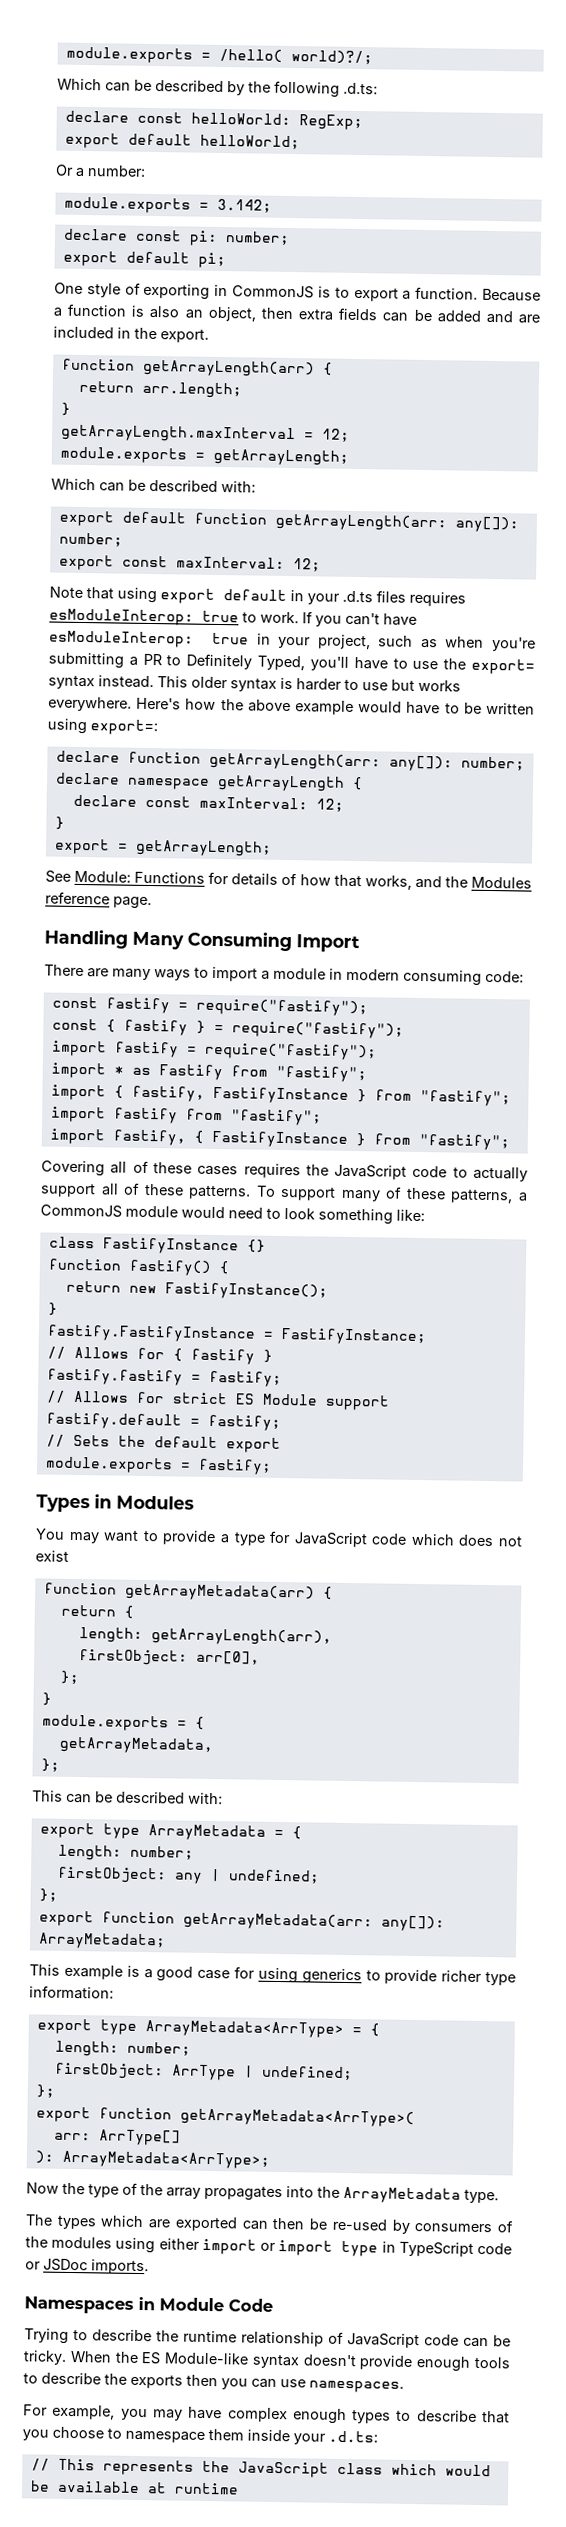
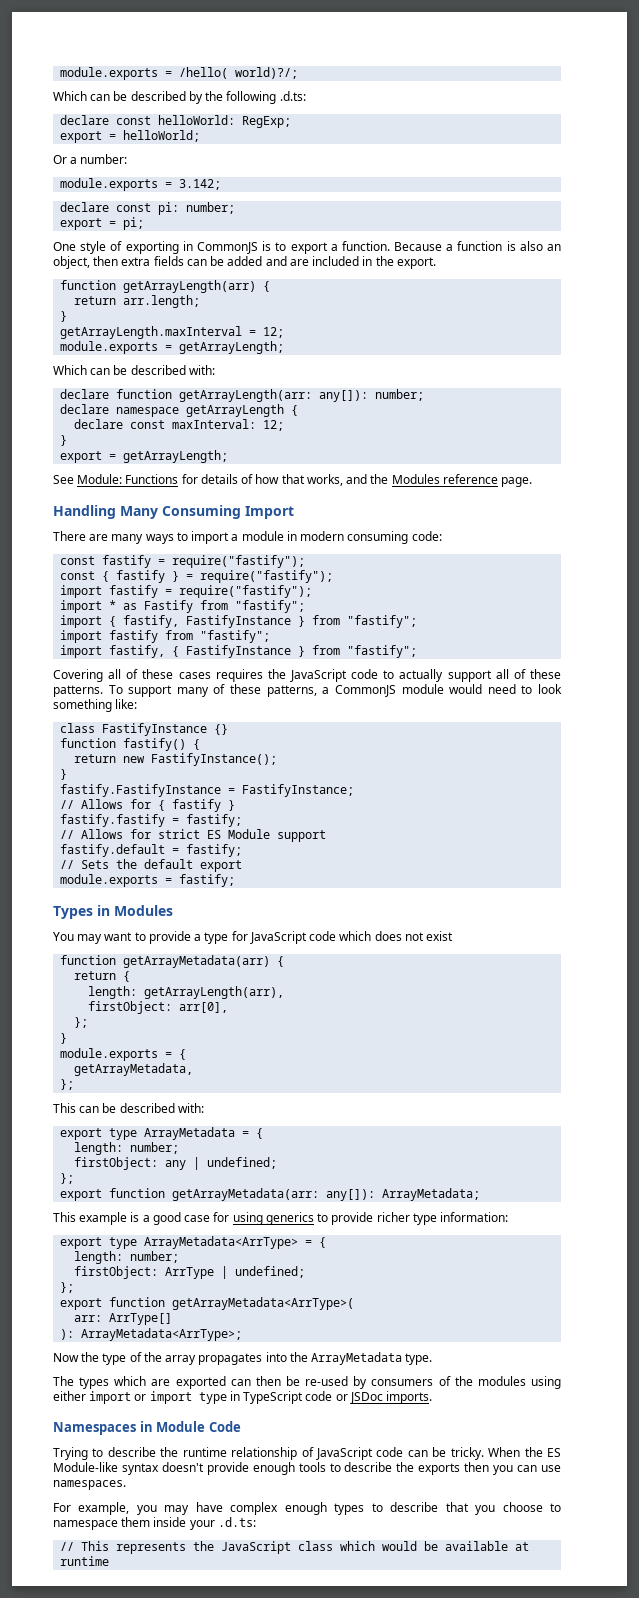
- export default helloWorld;
+ export = helloWorld;
- export default pi;
+ export = pi;
- export default function getArrayLength(arr: any[]): number;
- export const maxInterval: 12;
- Note that using export default in your .d.ts files requires esModuleInterop: true to work. If you can't have esModuleInterop: true in your project, such as when you're submitting a PR to Definitely Typed, you'll have to use the export= syntax instead. This older syntax is harder to use but works everywhere. Here's how the above example would have to be written using export=:

